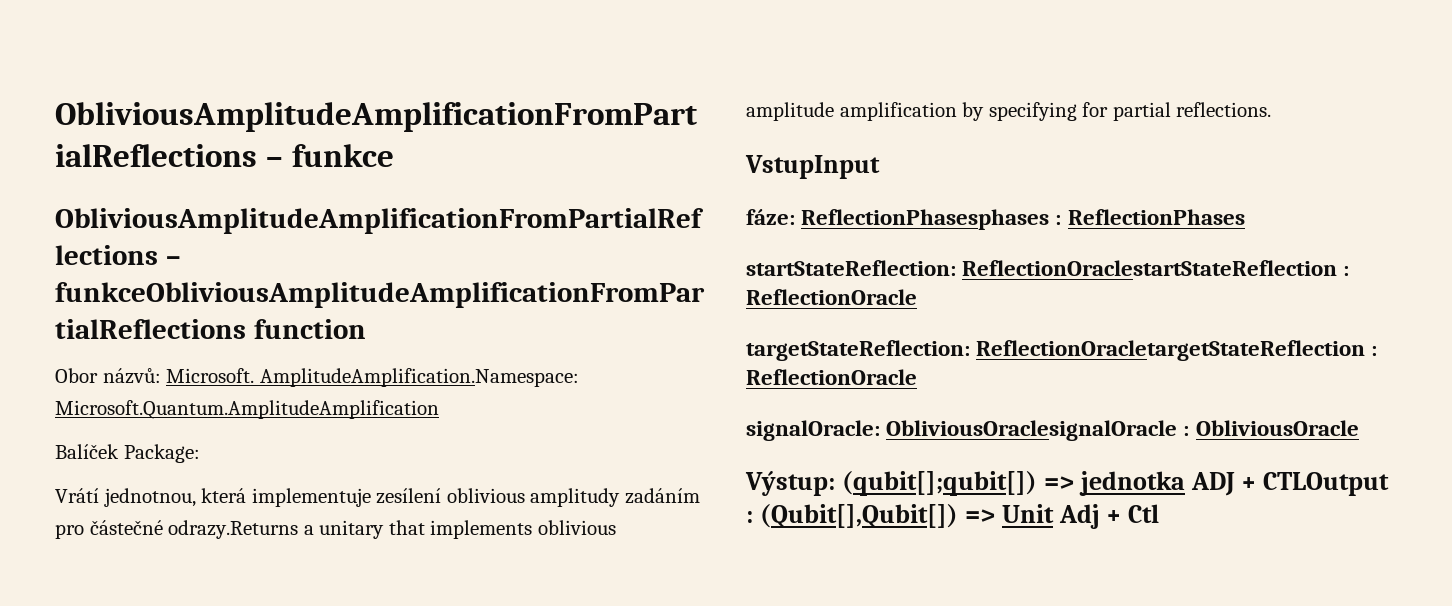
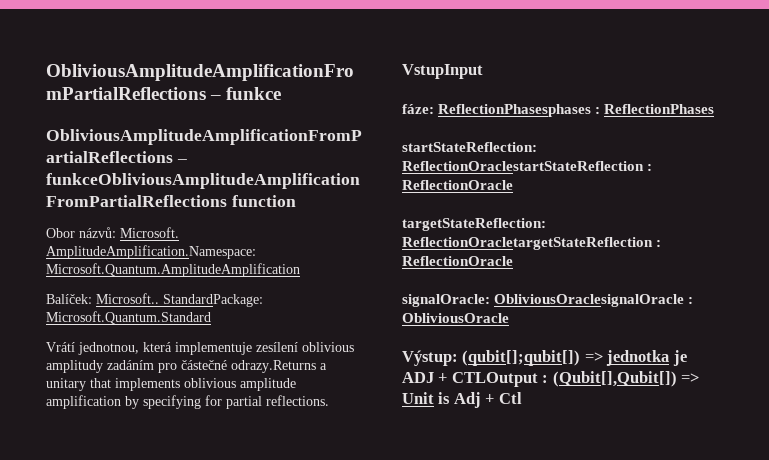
- Balíček Package:
+ Balíček: Microsoft.. StandardPackage: Microsoft.Quantum.Standard
- Výstup: (qubit[];qubit[]) => jednotka ADJ + CTLOutput : (Qubit[],Qubit[]) => Unit Adj + Ctl
+ Výstup: (qubit[];qubit[]) => jednotka je ADJ + CTLOutput : (Qubit[],Qubit[]) => Unit is Adj + Ctl

